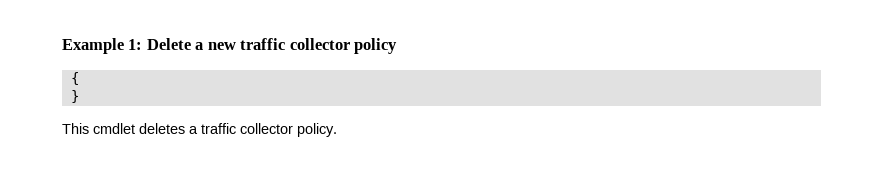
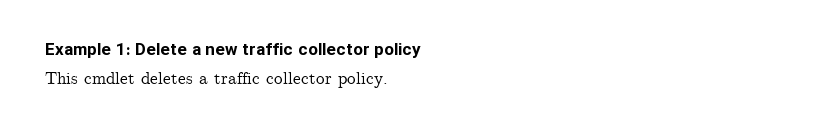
- {
- }

